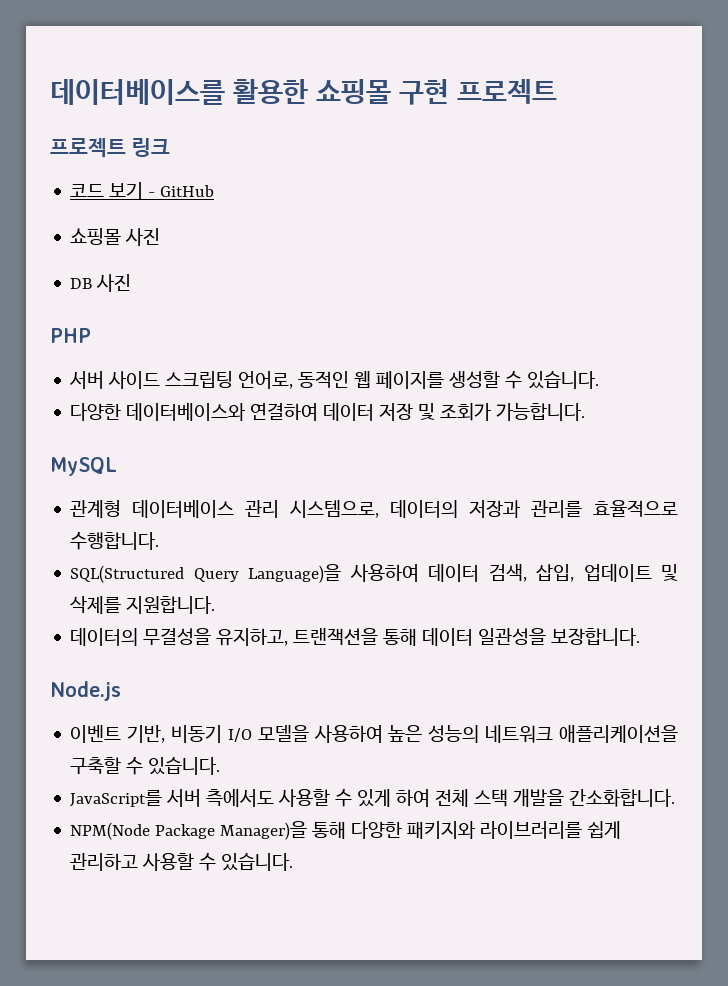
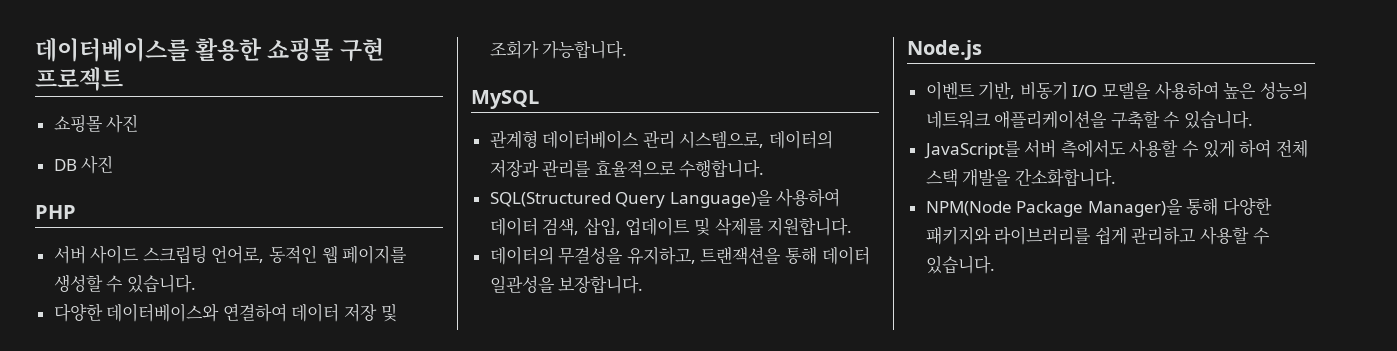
- 프로젝트 링크
- 코드 보기 - GitHub

